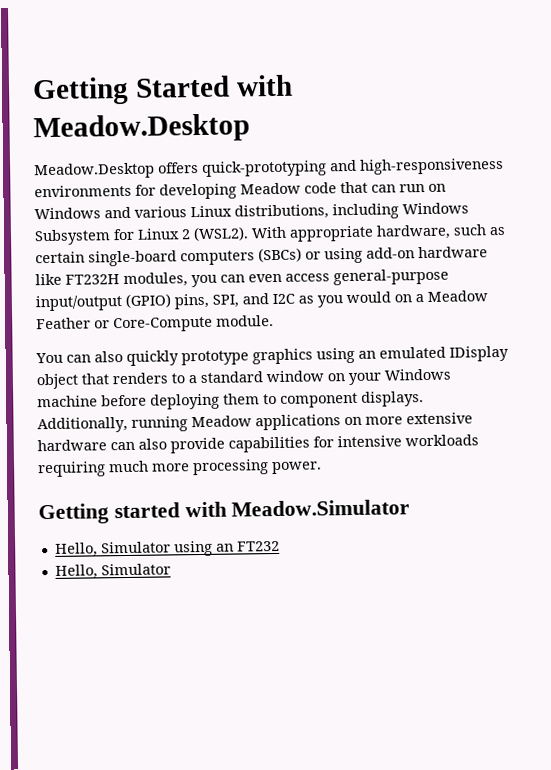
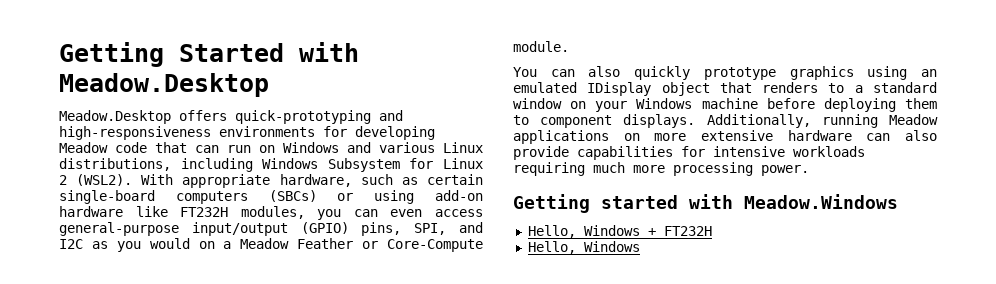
- Getting started with Meadow.Simulator
- Hello, Simulator using an FT232
- Hello, Simulator
+ Getting started with Meadow.Windows
+ Hello, Windows + FT232H
+ Hello, Windows

